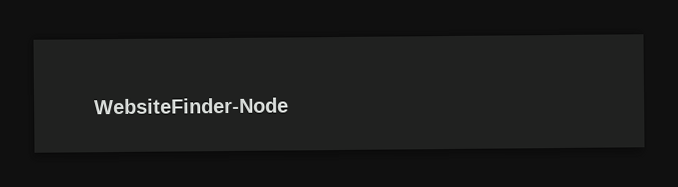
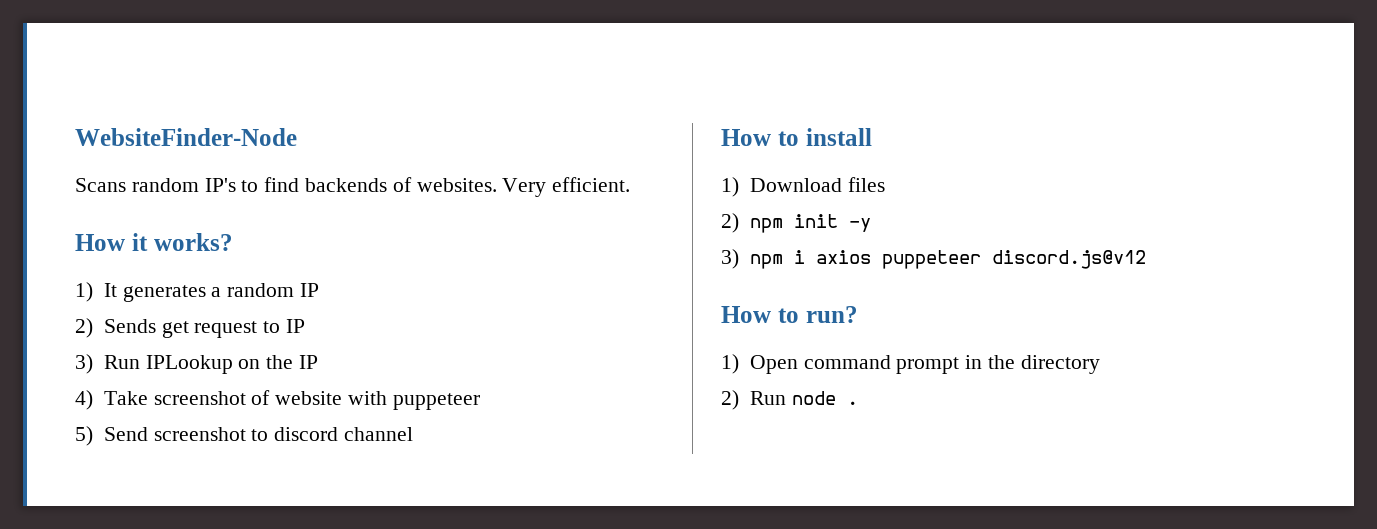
+ Scans random IP's to find backends of websites. Very efficient.
+ How it works?
+ 1) It generates a random IP
+ 2) Sends get request to IP
+ 3) Run IPLookup on the IP
+ 4) Take screenshot of website with puppeteer
+ 5) Send screenshot to discord channel
+ How to install
+ 1) Download files
+ 2) npm init -y
+ 3) npm i axios puppeteer discord.js@v12
+ How to run?
+ 1) Open command prompt in the directory
+ 2) Run node .

